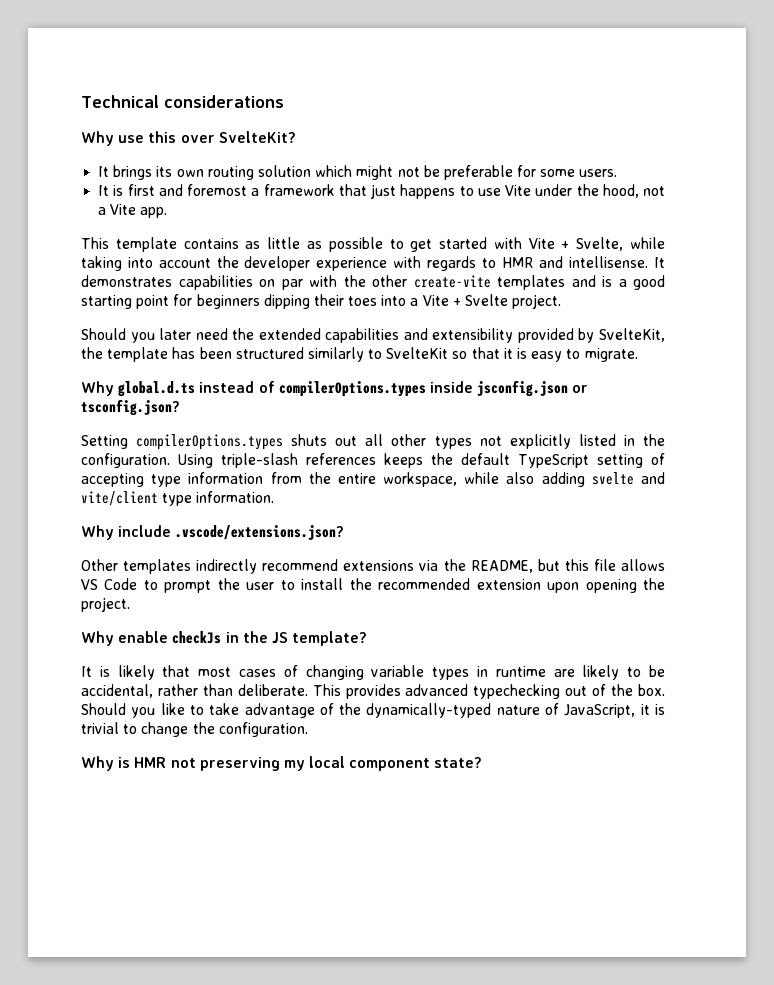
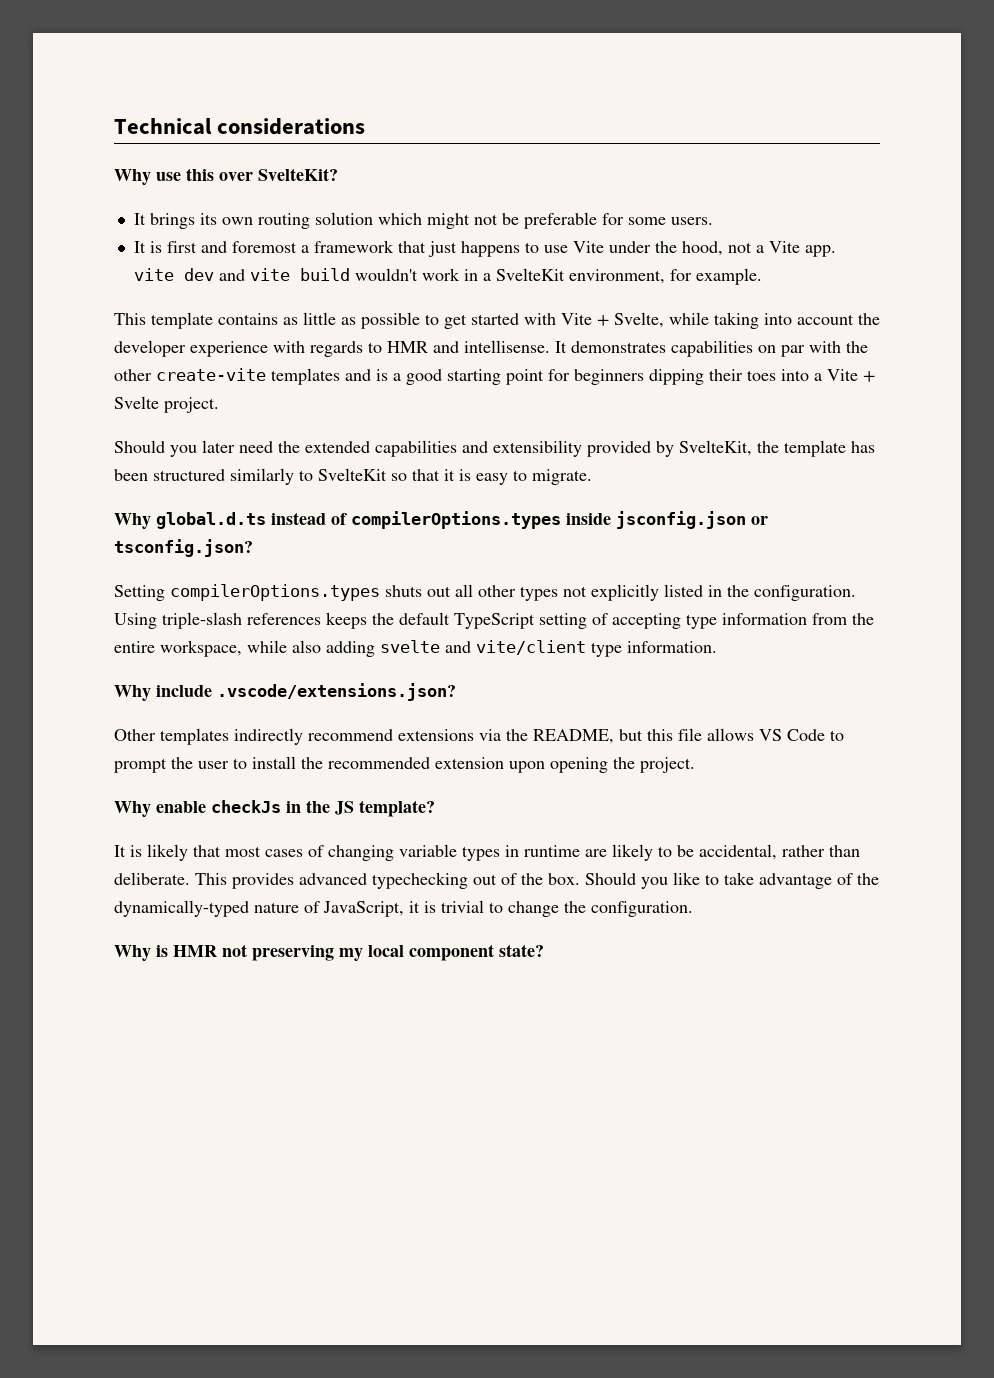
- It is first and foremost a framework that just happens to use Vite under the hood, not a Vite app.
+ It is first and foremost a framework that just happens to use Vite under the hood, not a Vite app. vite dev and vite build wouldn't work in a SvelteKit environment, for example.

